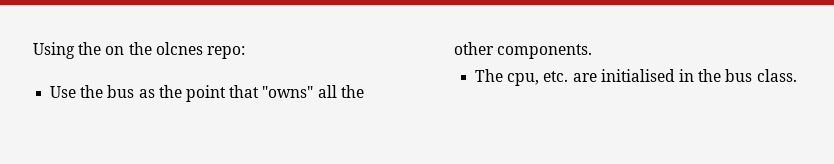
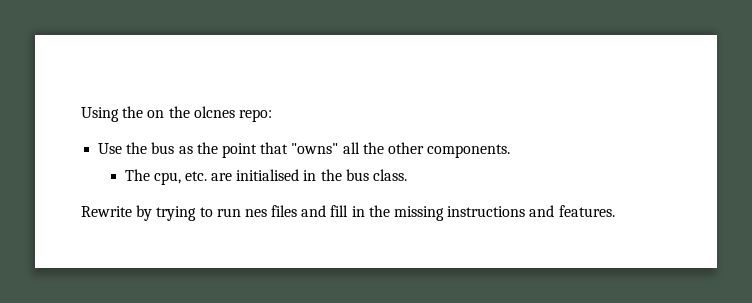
+ Rewrite by trying to run nes files and fill in the missing instructions and features.

